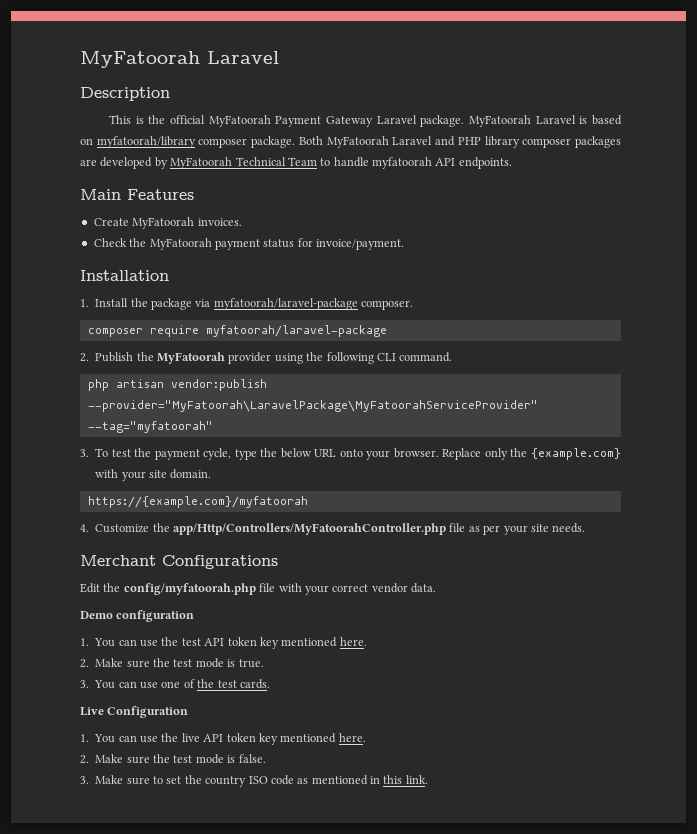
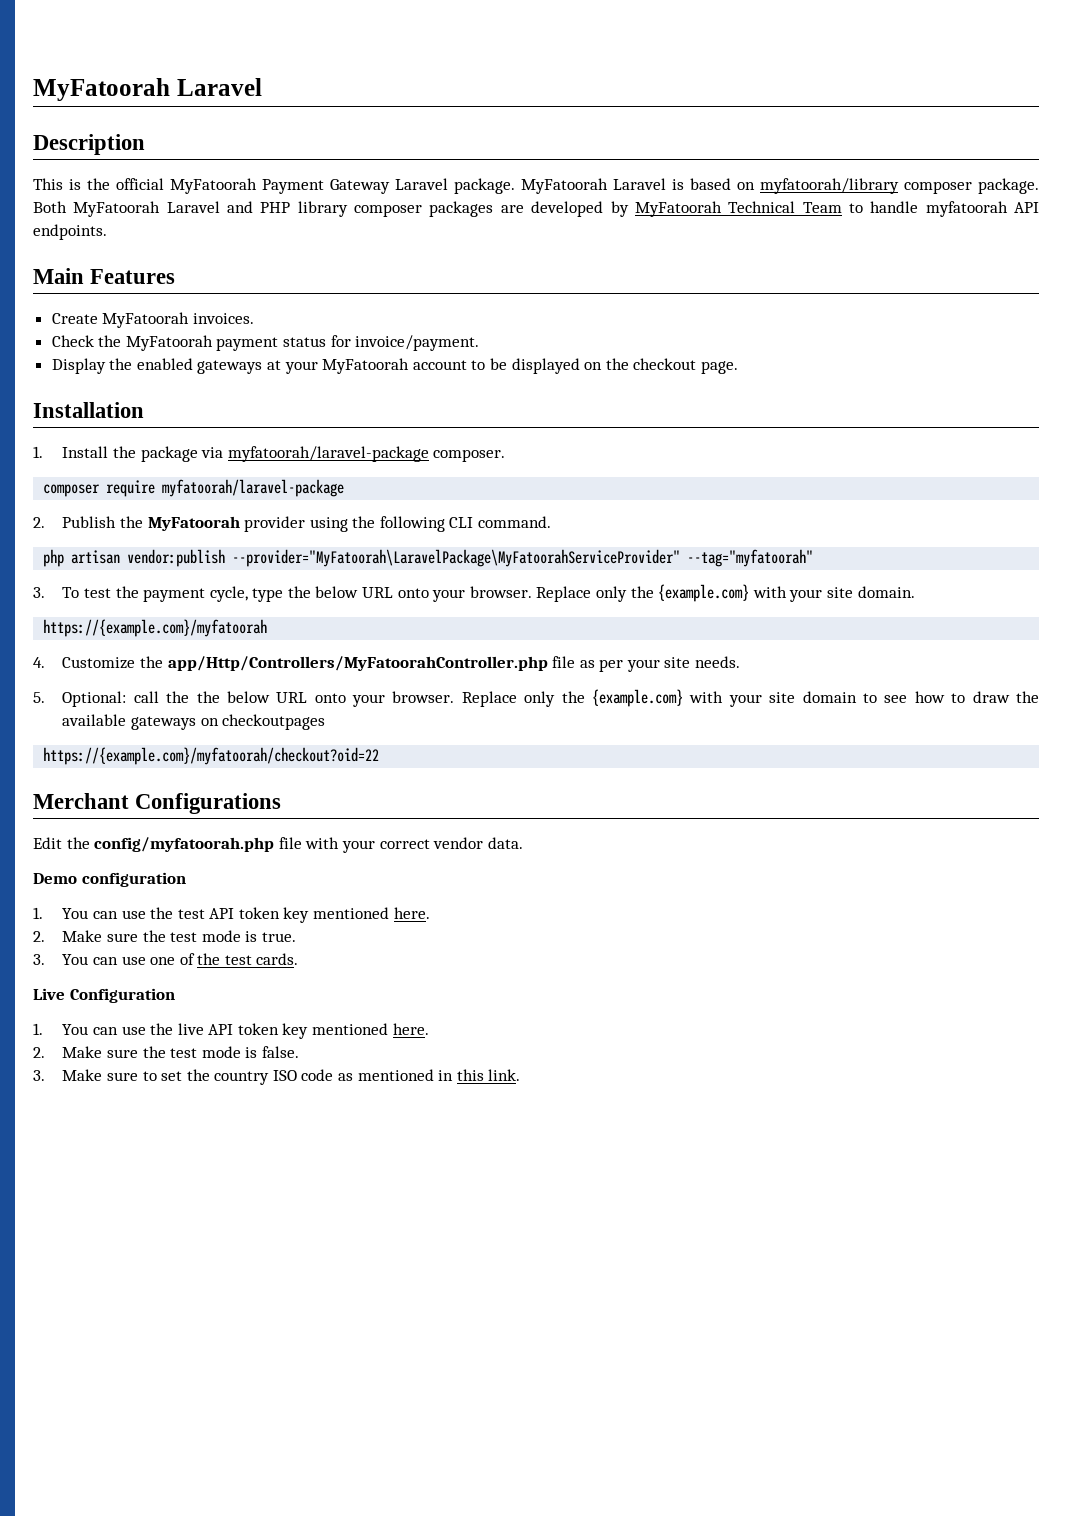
+ Display the enabled gateways at your MyFatoorah account to be displayed on the checkout page.
+ 5. Optional: call the the below URL onto your browser. Replace only the {example.com} with your site domain to see how to draw the available gateways on checkoutpages
+ https://{example.com}/myfatoorah/checkout?oid=22

